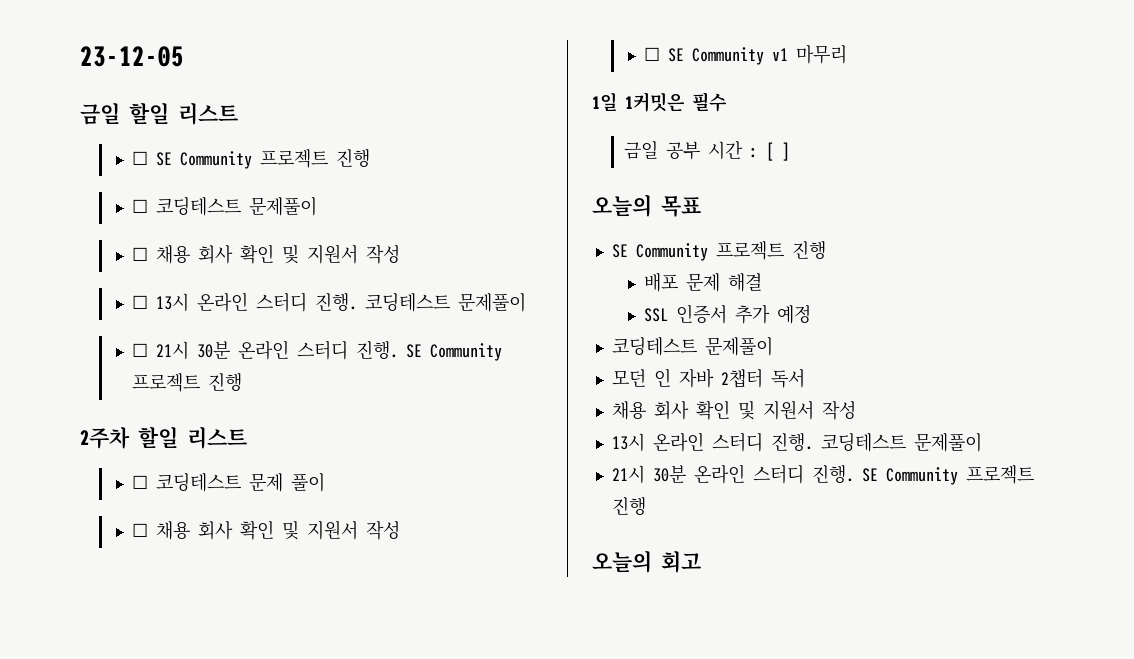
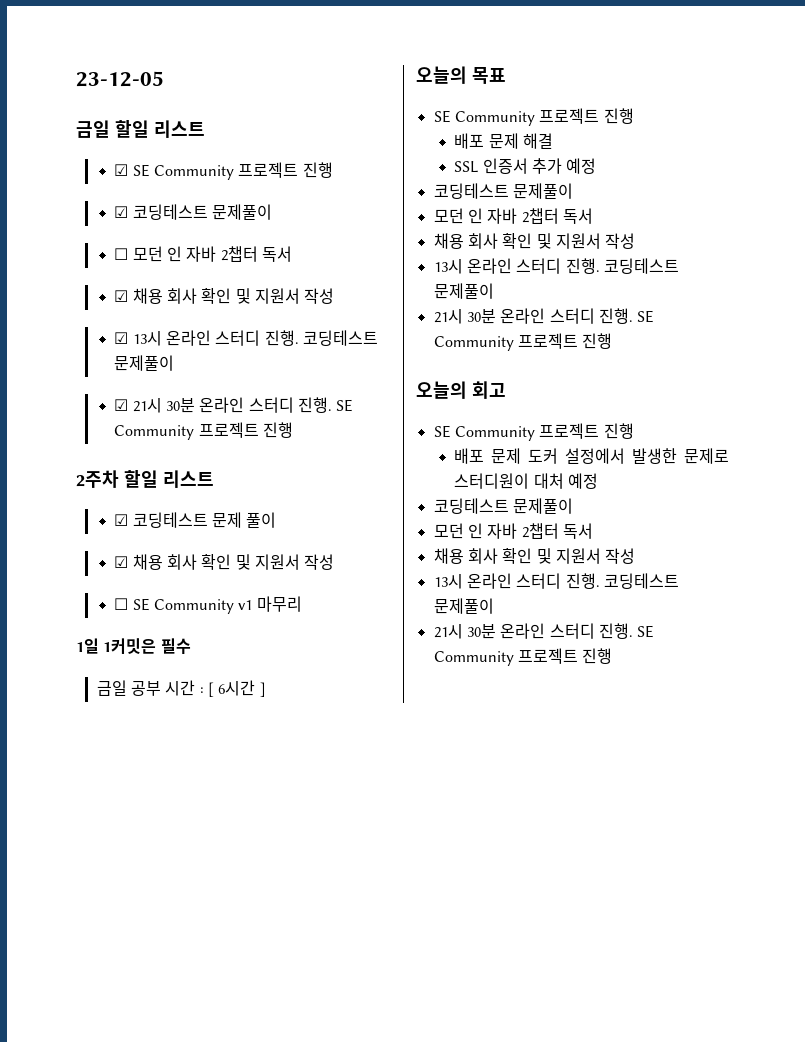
- ☐ SE Community 프로젝트 진행
- ☐ 코딩테스트 문제풀이
- ☐ 채용 회사 확인 및 지원서 작성
- ☐ 13시 온라인 스터디 진행. 코딩테스트 문제풀이
- ☐ 21시 30분 온라인 스터디 진행.
+ ☑ SE Community 프로젝트 진행
+ ☑ 코딩테스트 문제풀이
+ ☐ 모던 인 자바 2챕터 독서
+ ☑ 채용 회사 확인 및 지원서 작성
+ ☑ 13시 온라인 스터디 진행. 코딩테스트 문제풀이
+ ☑ 21시 30분 온라인 스터디 진행.
- ☐ 코딩테스트 문제 풀이
- ☐ 채용 회사 확인 및 지원서 작성
+ ☑ 코딩테스트 문제 풀이
+ ☑ 채용 회사 확인 및 지원서 작성
- 금일 공부 시간 : [ ]
+ 금일 공부 시간 : [ 6시간 ]
  오늘의 회고
+ SE Community 프로젝트 진행
+ 배포 문제 도커 설정에서 발생한 문제로 스터디원이 대처 예정
+ 코딩테스트 문제풀이
+ 모던 인 자바 2챕터 독서
+ 채용 회사 확인 및 지원서 작성
+ 13시 온라인 스터디 진행. 코딩테스트 문제풀이
+ 21시 30분 온라인 스터디 진행. SE Community 프로젝트 진행

